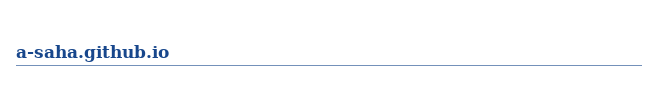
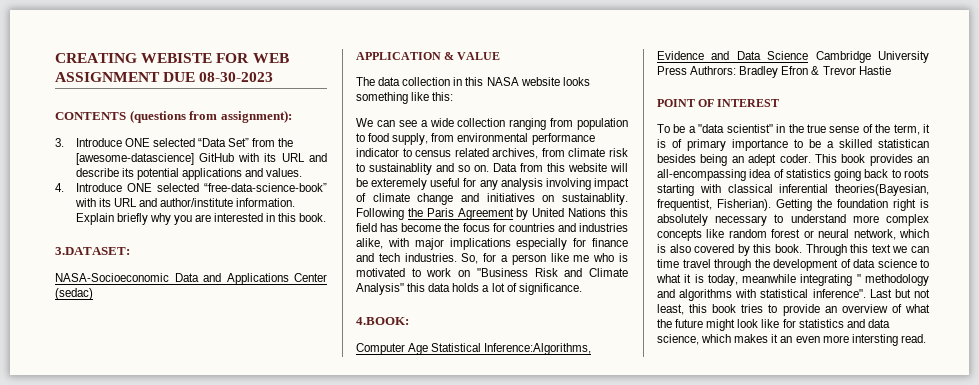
- a-saha.github.io
+ CREATING WEBISTE FOR WEB ASSIGNMENT DUE 08-30-2023
+ CONTENTS (questions from assignment):
+ 3. Introduce ONE selected “Data Set” from the [awesome-datascience] GitHub with its URL and describe its potential applications and values.
+ 4. Introduce ONE selected “free-data-science-book” with its URL and author/institute information. Explain briefly why you are interested in this book.
+ 3.DATASET:
+ NASA-Socioeconomic Data and Applications Center (sedac)
+ APPLICATION & VALUE
+ The data collection in this NASA website looks something like this:
+ We can see a wide collection ranging from population to food supply, from environmental performance indicator to census related archives, from climate risk to sustainablity and so on. Data from this website will be exteremely useful for any analysis involving impact of climate change and initiatives on sustainablity. Following the Paris Agreement by United Nations this field has become the focus for countries and industries alike, with major implications especially for finance and tech industries. So, for a person like me who is motivated to work on "Business Risk and Climate Analysis" this data holds a lot of significance.
+ 4.BOOK:
+ Computer Age Statistical Inference:Algorithms, Evidence and Data Science Cambridge University Press Authrors: Bradley Efron & Trevor Hastie
+ POINT OF INTEREST
+ To be a "data scientist" in the true sense of the term, it is of primary importance to be a skilled statistican besides being an adept coder. This book provides an all-encompassing idea of statistics going back to roots starting with classical inferential theories(Bayesian, frequentist, Fisherian). Getting the foundation right is absolutely necessary to understand more complex concepts like random forest or neural network, which is also covered by this book. Through this text we can time travel through the development of data science to what it is today, meanwhile integrating " methodology and algorithms with statistical inference". Last but not least, this book tries to provide an overview of what the future might look like for statistics and data science, which makes it an even more intersting read.

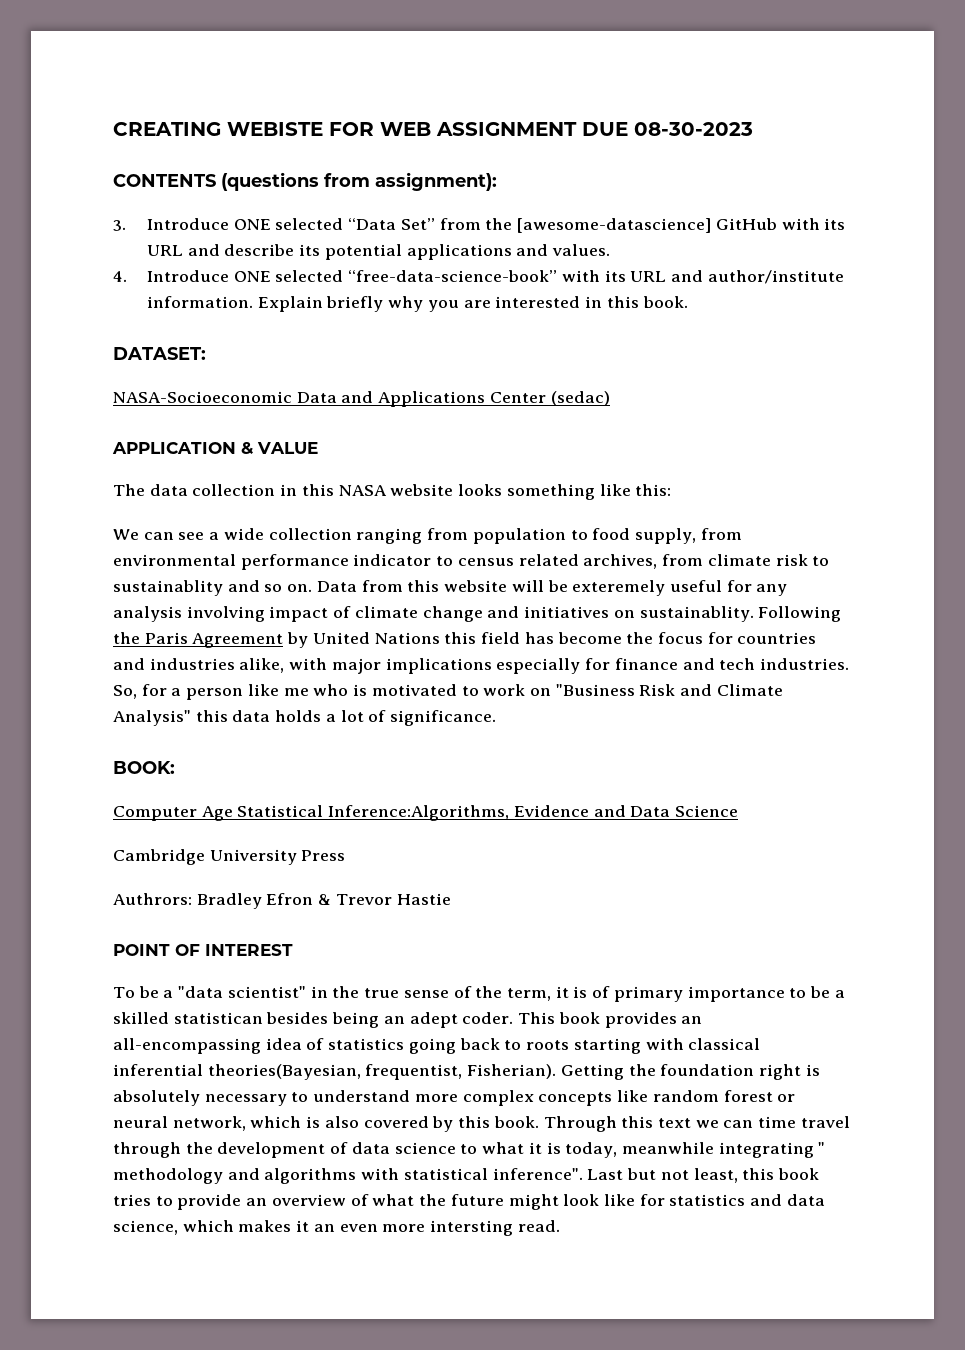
- 3.DATASET:
+ DATASET:
- 4.BOOK:
+ BOOK:
- Computer Age Statistical Inference:Algorithms, Evidence and Data Science Cambridge University Press Authrors: Bradley Efron & Trevor Hastie
+ Computer Age Statistical Inference:Algorithms, Evidence and Data Science
+ Cambridge University Press
+ Authrors: Bradley Efron & Trevor Hastie

